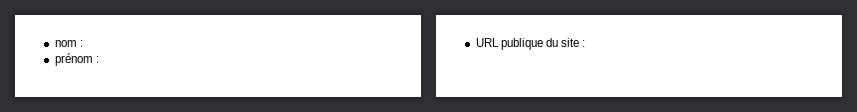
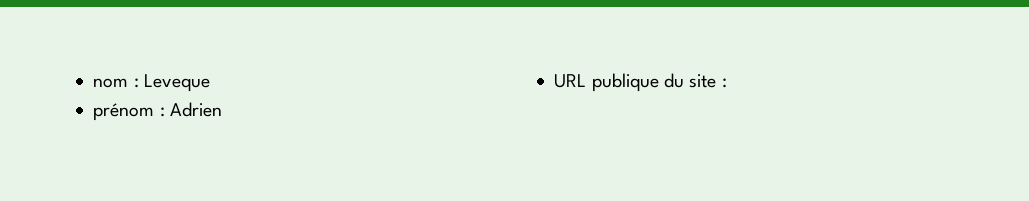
- nom :
+ nom : Leveque
- prénom :
+ prénom : Adrien

